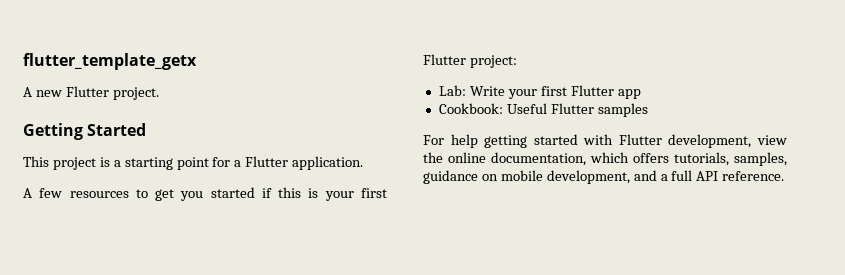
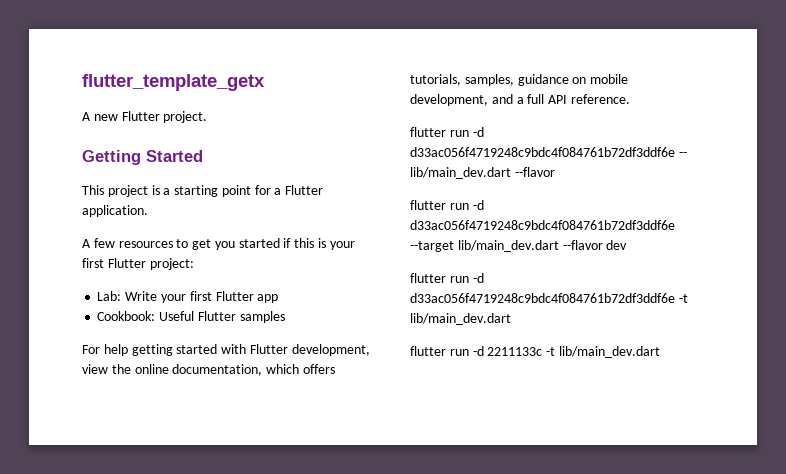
+ flutter run -d d33ac056f4719248c9bdc4f084761b72df3ddf6e -- lib/main_dev.dart --flavor
+ flutter run -d d33ac056f4719248c9bdc4f084761b72df3ddf6e --target lib/main_dev.dart --flavor dev
+ flutter run -d d33ac056f4719248c9bdc4f084761b72df3ddf6e -t lib/main_dev.dart
+ flutter run -d 2211133c -t lib/main_dev.dart

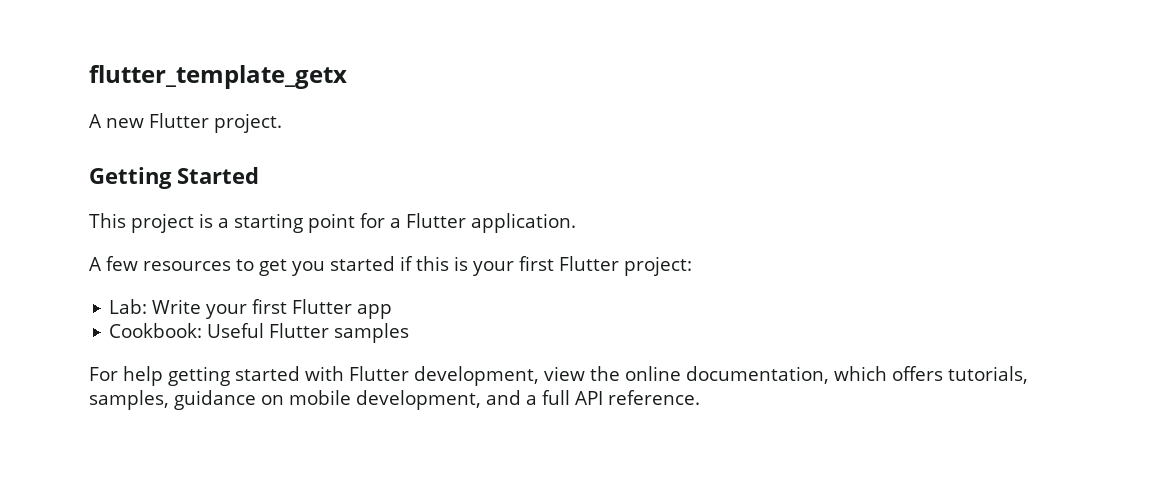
- flutter run -d d33ac056f4719248c9bdc4f084761b72df3ddf6e -- lib/main_dev.dart --flavor
- flutter run -d d33ac056f4719248c9bdc4f084761b72df3ddf6e --target lib/main_dev.dart --flavor dev
- flutter run -d d33ac056f4719248c9bdc4f084761b72df3ddf6e -t lib/main_dev.dart
- flutter run -d 2211133c -t lib/main_dev.dart

